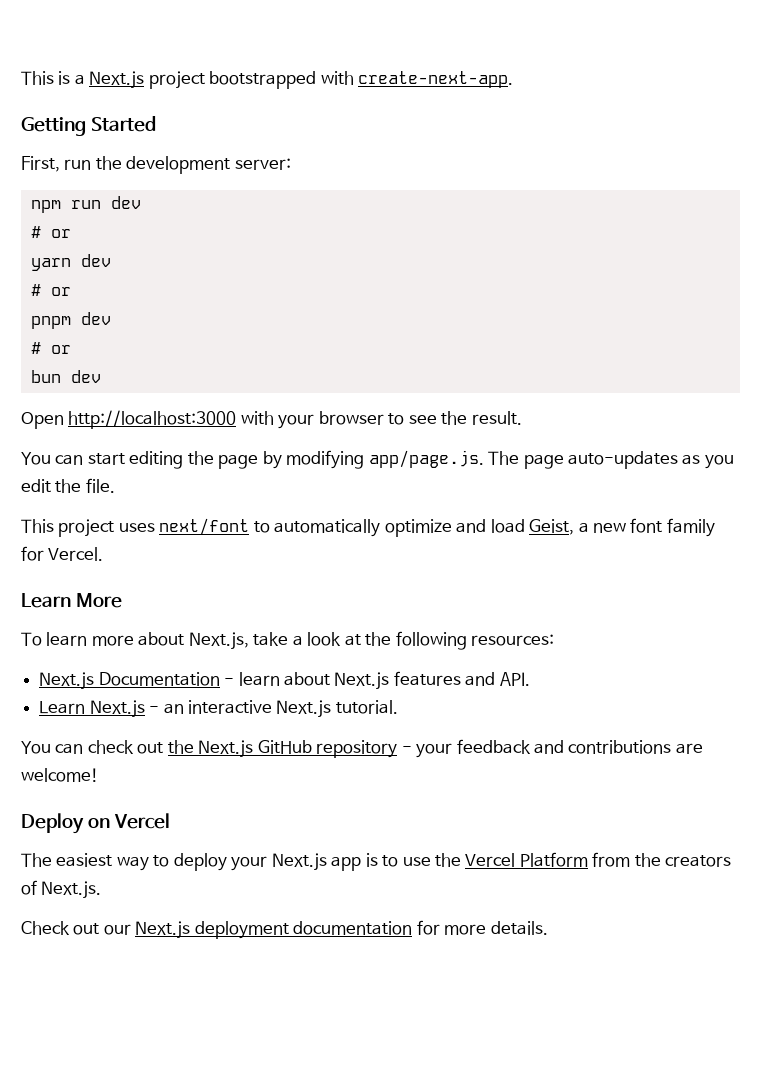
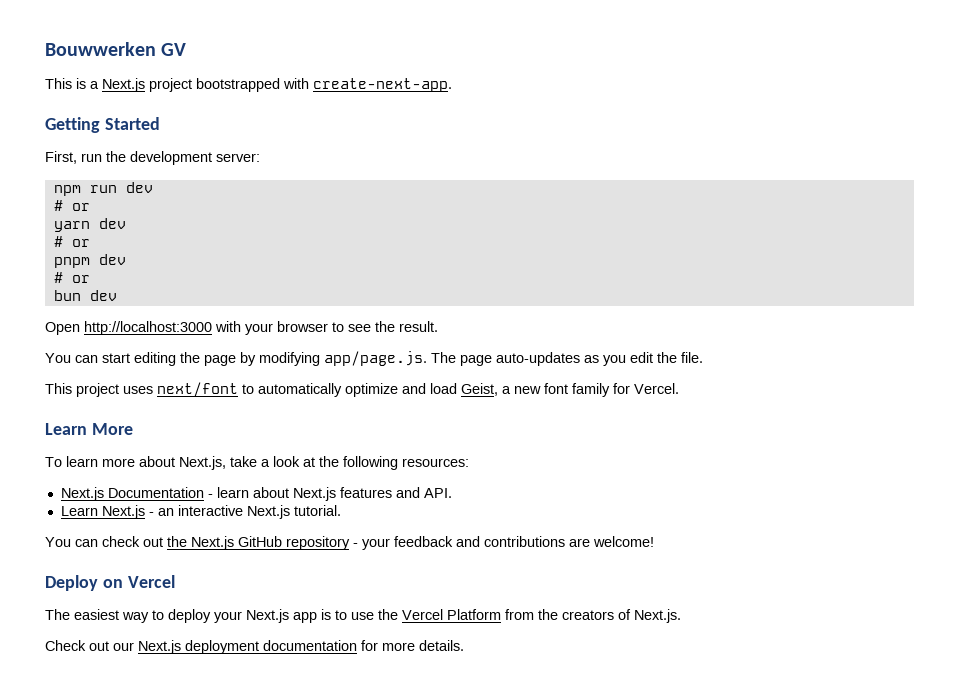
+ Bouwwerken GV

